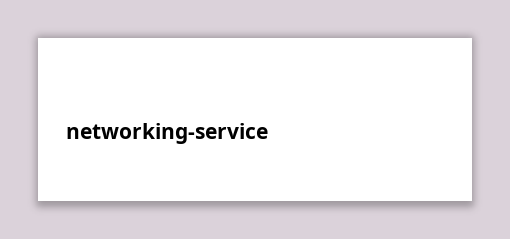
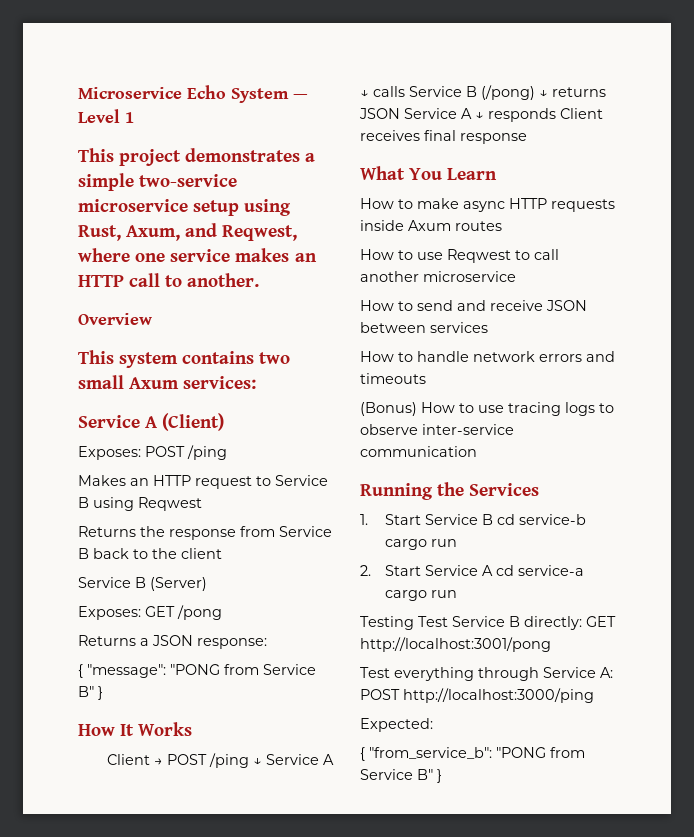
- networking-service
+ Microservice Echo System — Level 1
+ This project demonstrates a simple two-service microservice setup using Rust, Axum, and Reqwest, where one service makes an HTTP call to another.
+ Overview
+ This system contains two small Axum services:
+ Service A (Client)
+ Exposes: POST /ping
+ Makes an HTTP request to Service B using Reqwest
+ Returns the response from Service B back to the client
+ Service B (Server)
+ Exposes: GET /pong
+ Returns a JSON response:
+ { "message": "PONG from Service B" }
+ How It Works
+ Client → POST /ping ↓ Service A ↓ calls Service B (/pong) ↓ returns JSON Service A ↓ responds Client receives final response
+ What You Learn
+ How to make async HTTP requests inside Axum routes
+ How to use Reqwest to call another microservice
+ How to send and receive JSON between services
+ How to handle network errors and timeouts
+ (Bonus) How to use tracing logs to observe inter-service communication
+ Running the Services
+ 1. Start Service B cd service-b cargo run
+ 2. Start Service A cd service-a cargo run
+ Testing Test Service B directly: GET http://localhost:3001/pong
+ Test everything through Service A: POST http://localhost:3000/ping
+ Expected:
+ { "from_service_b": "PONG from Service B" }

